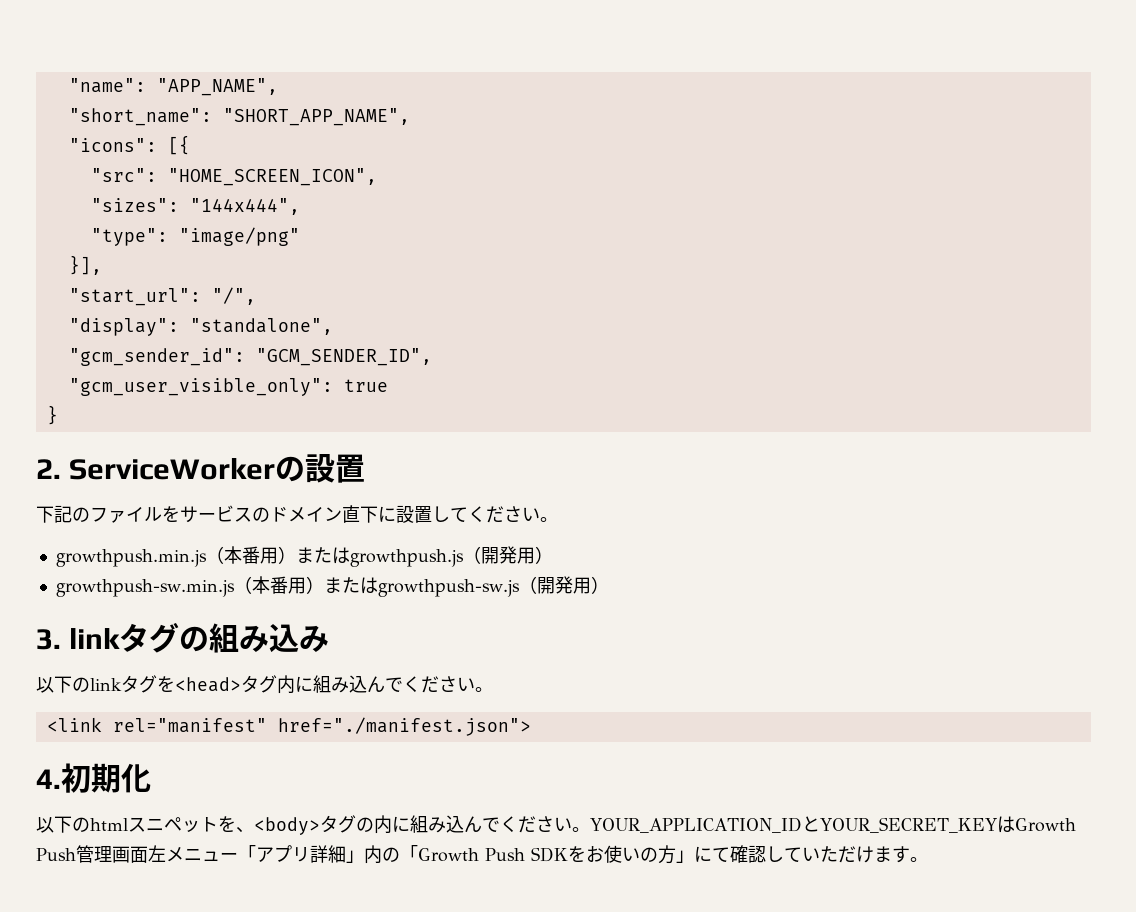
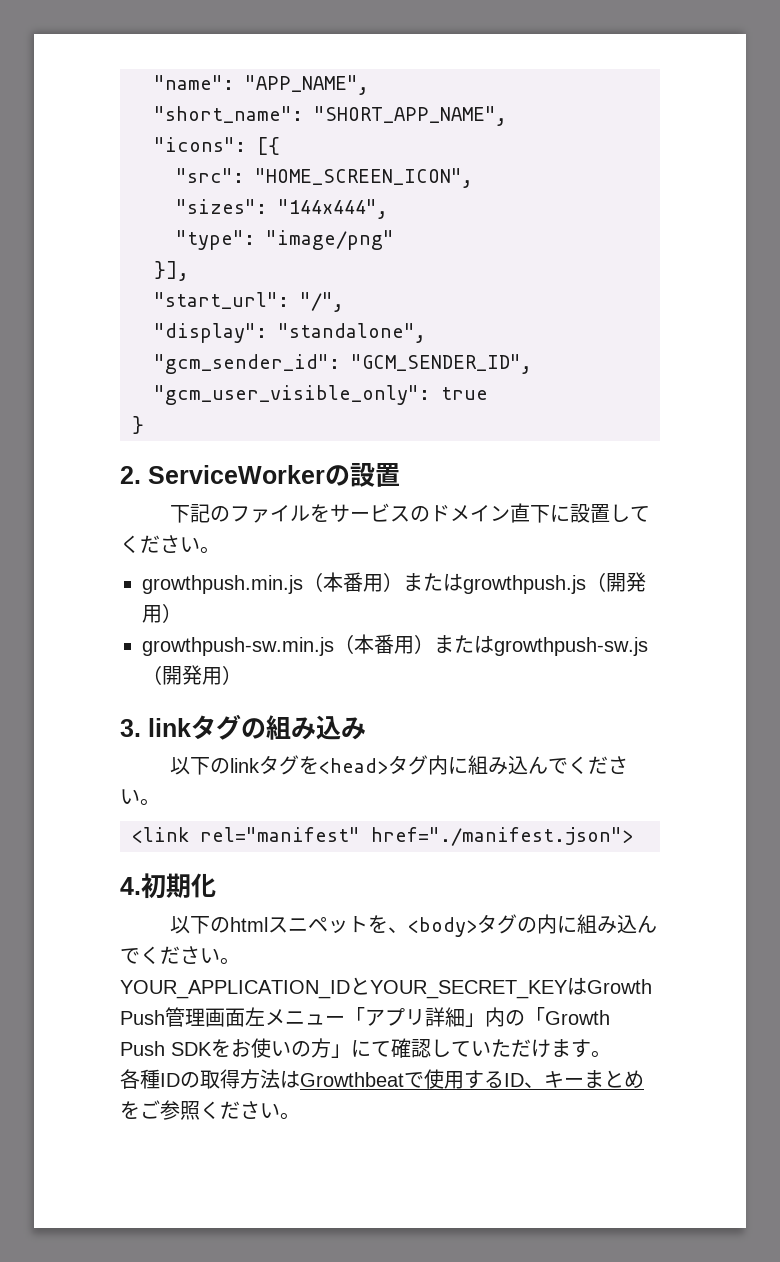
- 以下のhtmlスニペットを、<body>タグの内に組み込んでください。YOUR_APPLICATION_IDとYOUR_SECRET_KEYはGrowth Push管理画面左メニュー「アプリ詳細」内の「Growth Push SDKをお使いの方」にて確認していただけます。
+ 以下のhtmlスニペットを、<body>タグの内に組み込んでください。
+ YOUR_APPLICATION_IDとYOUR_SECRET_KEYはGrowth Push管理画面左メニュー「アプリ詳細」内の「Growth Push SDKをお使いの方」にて確認していただけます。
+ 各種IDの取得方法はGrowthbeatで使用するID、キーまとめをご参照ください。

